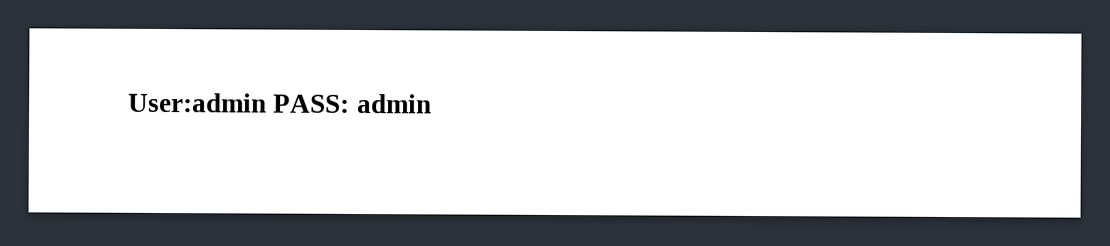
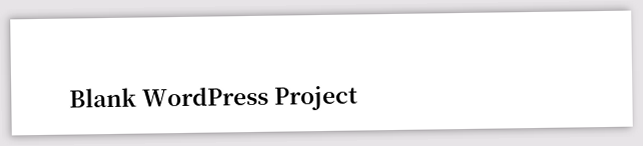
- User:admin PASS: admin
+ Blank WordPress Project

